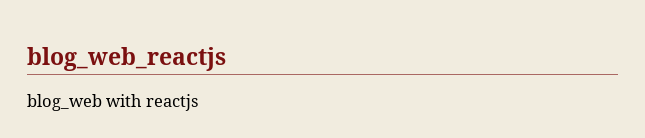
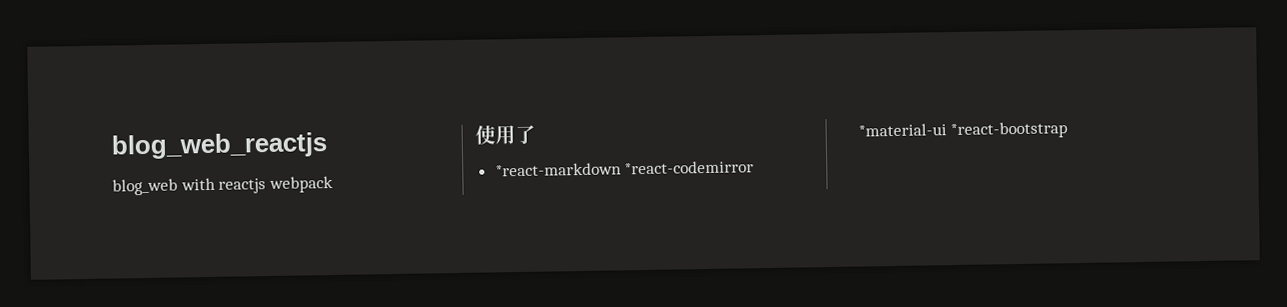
- blog_web with reactjs
+ blog_web with reactjs webpack
+ 使用了
+ *react-markdown *react-codemirror *material-ui *react-bootstrap

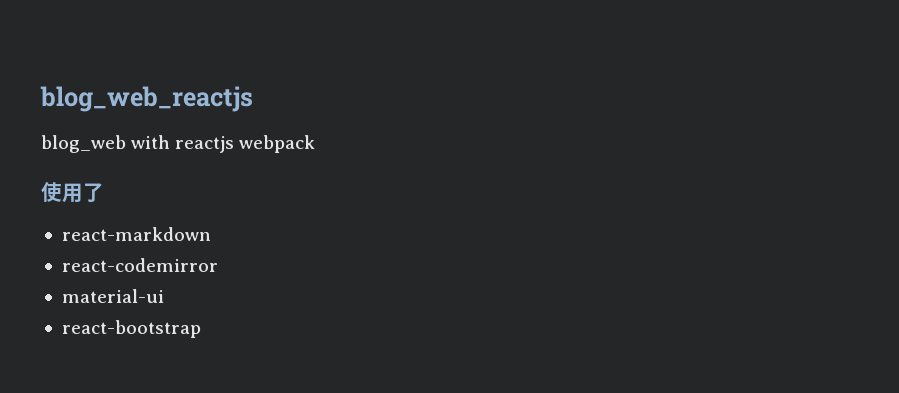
- *react-markdown *react-codemirror *material-ui *react-bootstrap
+ react-markdown
+ react-codemirror
+ material-ui
+ react-bootstrap

